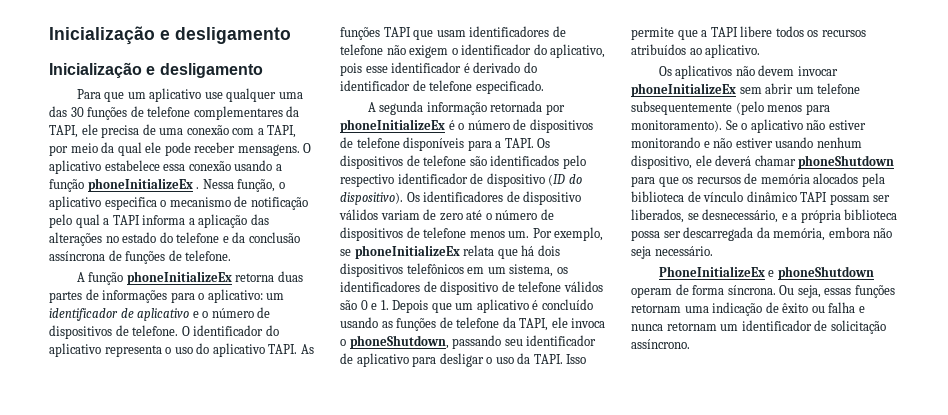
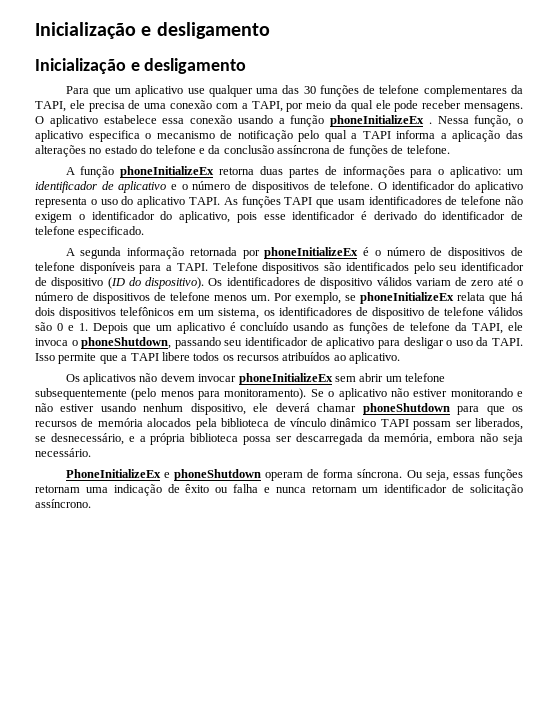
- Os dispositivos de telefone são identificados pelo respectivo identificador de dispositivo (ID do dispositivo).
+ Telefone dispositivos são identificados pelo seu identificador de dispositivo (ID do dispositivo).

